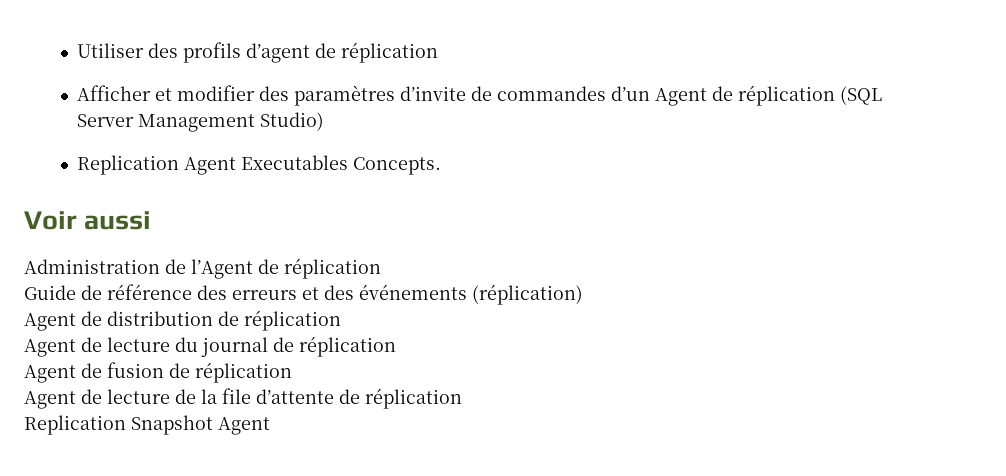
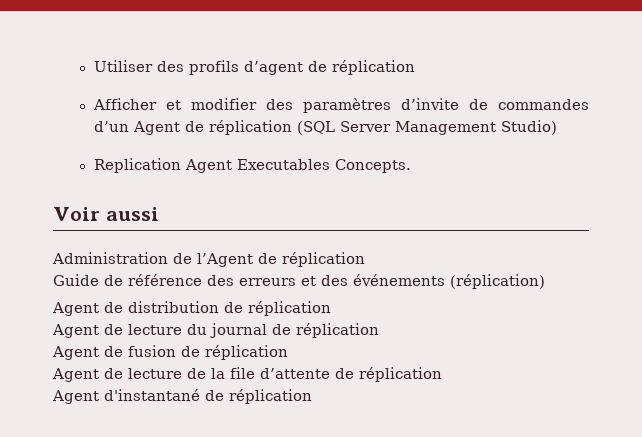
- Replication Snapshot Agent
+ Agent d'instantané de réplication

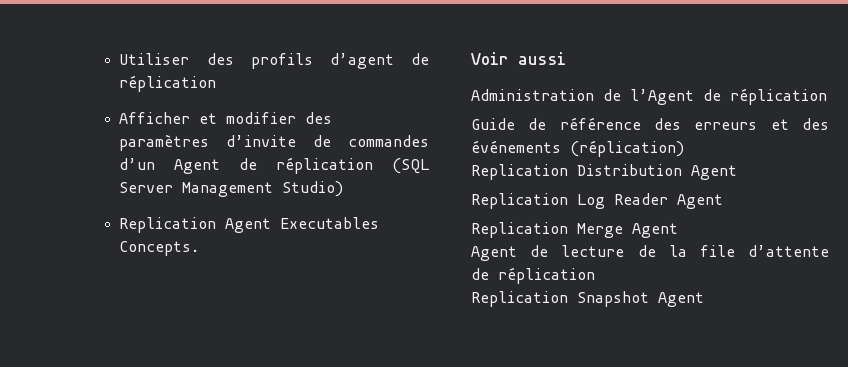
- Agent de distribution de réplication
- Agent de lecture du journal de réplication
- Agent de fusion de réplication
+ Replication Distribution Agent
+ Replication Log Reader Agent
+ Replication Merge Agent
- Agent d'instantané de réplication
+ Replication Snapshot Agent

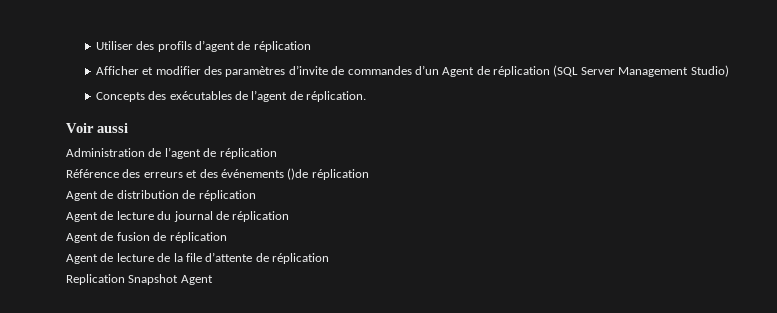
- Replication Agent Executables Concepts.
+ Concepts des exécutables de l’agent de réplication.
- Administration de l’Agent de réplication
- Guide de référence des erreurs et des événements (réplication)
- Replication Distribution Agent
- Replication Log Reader Agent
- Replication Merge Agent
+ Administration de l’agent de réplication
+ Référence des erreurs et des événements ()de réplication
+ Agent de distribution de réplication
+ Agent de lecture du journal de réplication
+ Agent de fusion de réplication

